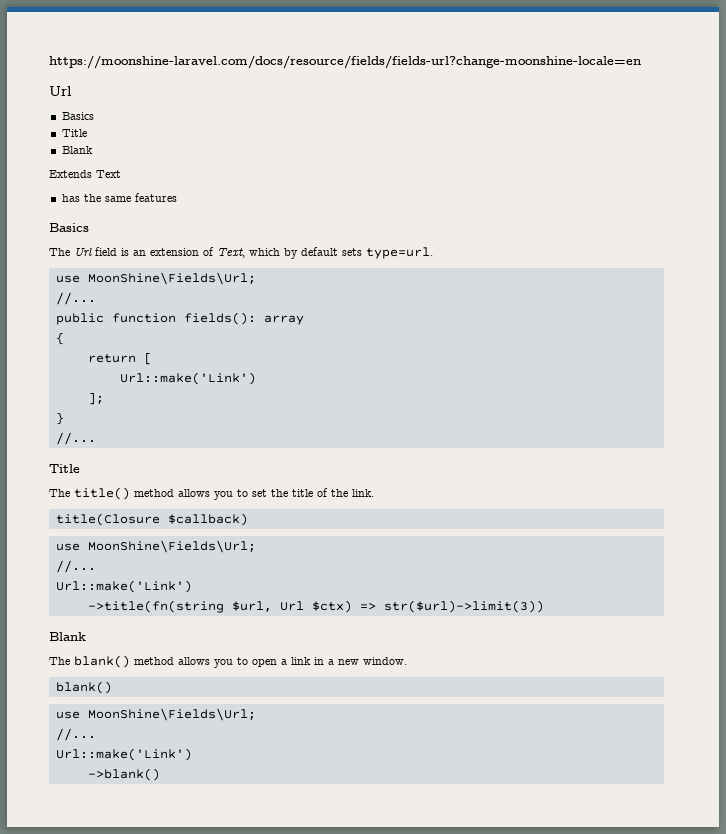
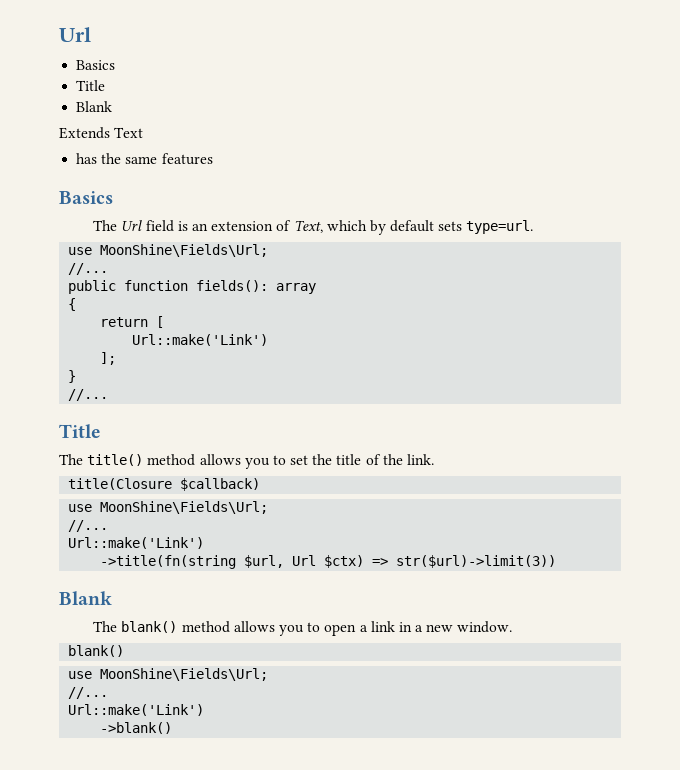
- https://moonshine-laravel.com/docs/resource/fields/fields-url?change-moonshine-locale=en

